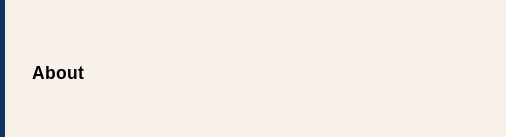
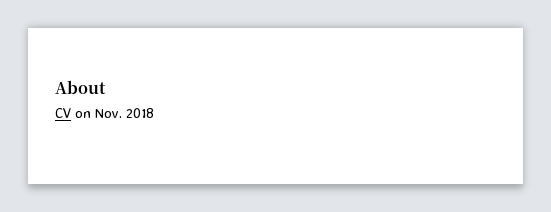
+ CV on Nov. 2018

